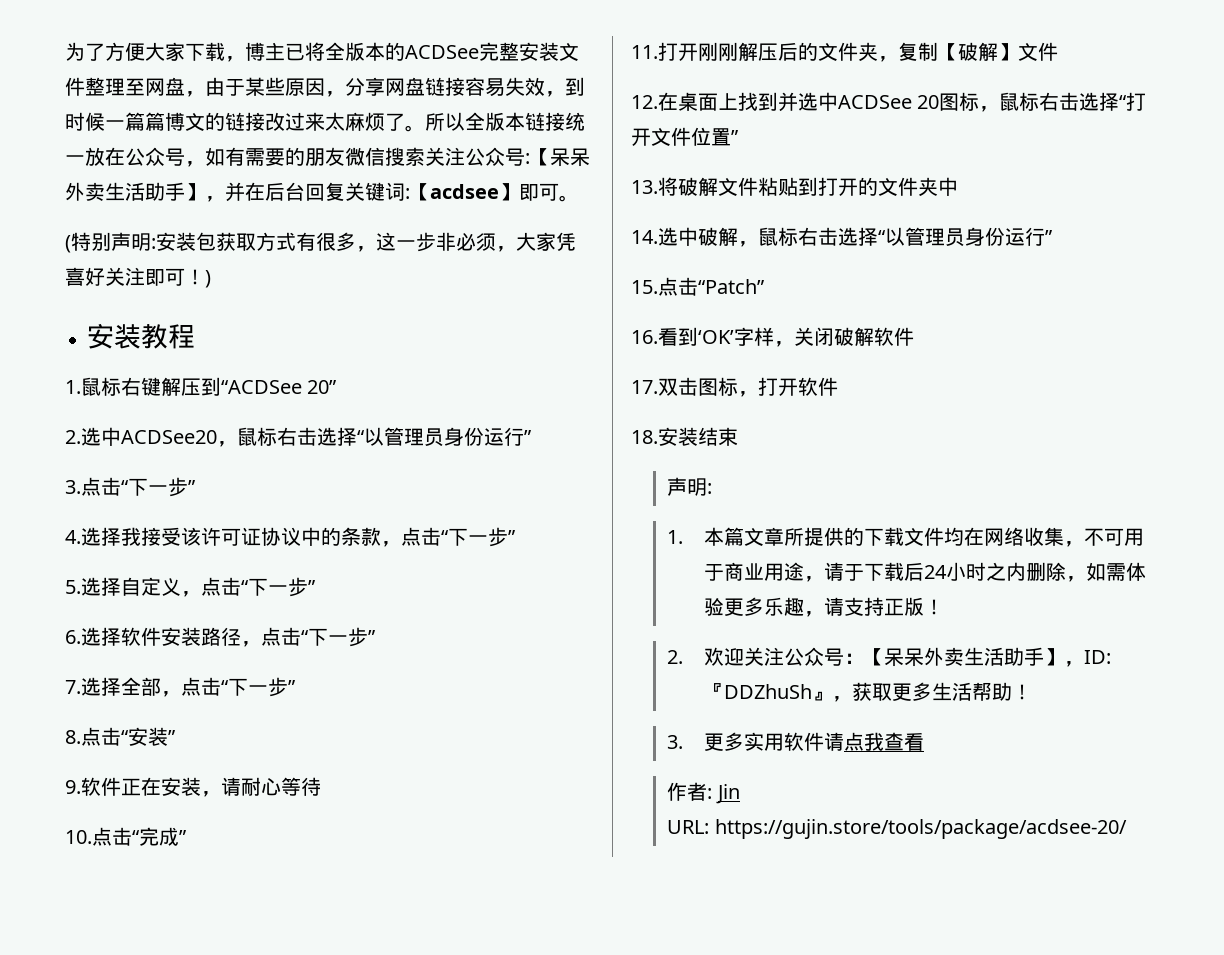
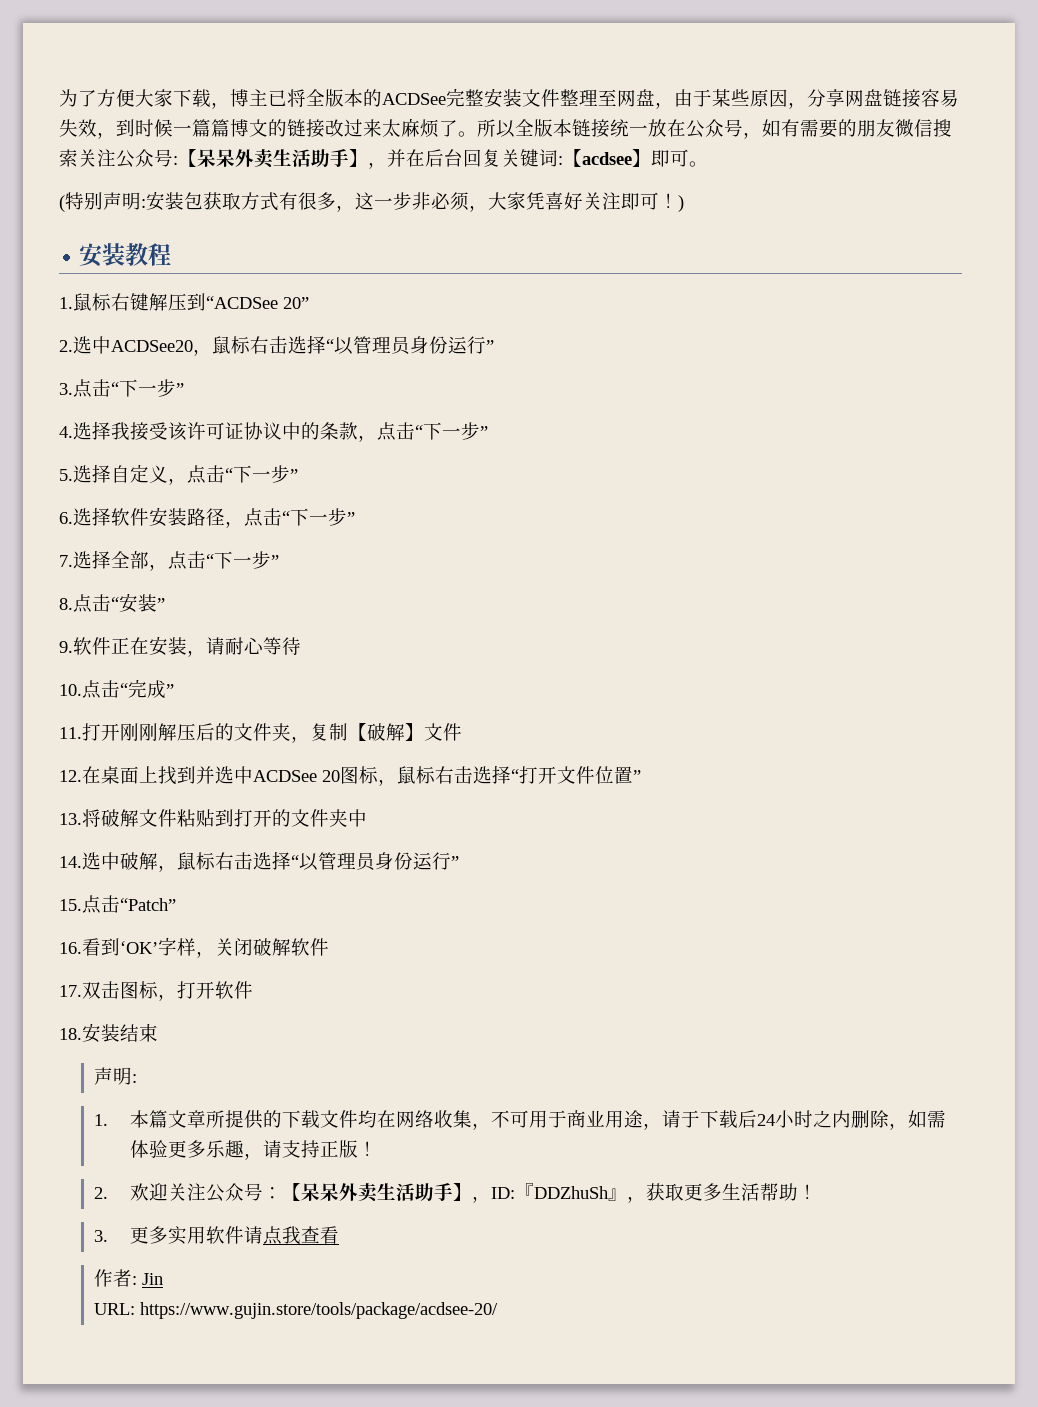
- URL: https://gujin.store/tools/package/acdsee-20/
+ URL: https://www.gujin.store/tools/package/acdsee-20/

